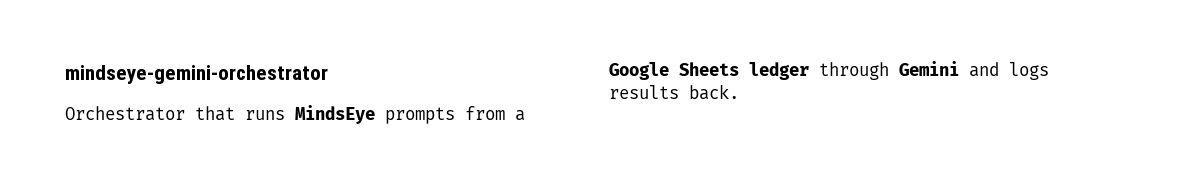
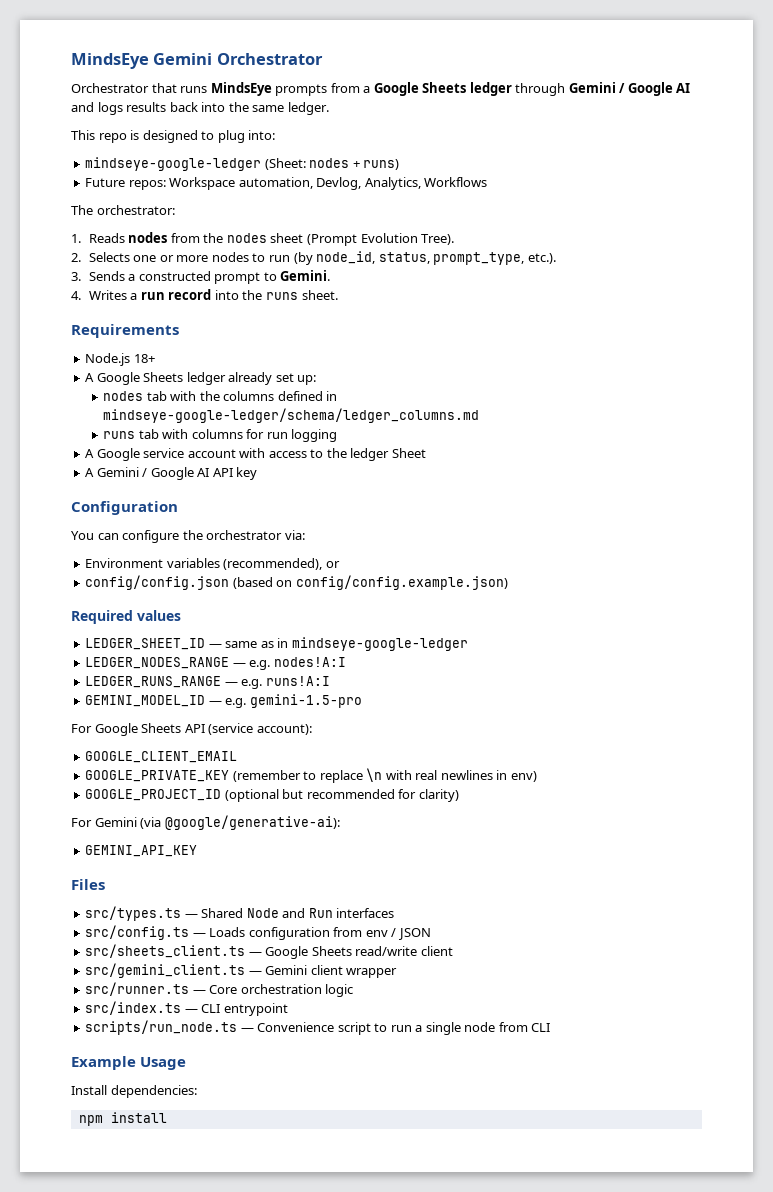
- mindseye-gemini-orchestrator
+ MindsEye Gemini Orchestrator
- Orchestrator that runs MindsEye prompts from a Google Sheets ledger through Gemini and logs results back.
+ Orchestrator that runs MindsEye prompts from a Google Sheets ledger through Gemini / Google AI and logs results back into the same ledger.
+ This repo is designed to plug into:
+ mindseye-google-ledger (Sheet: nodes + runs)
+ Future repos: Workspace automation, Devlog, Analytics, Workflows
+ The orchestrator:
+ 1. Reads nodes from the nodes sheet (Prompt Evolution Tree).
+ 2. Selects one or more nodes to run (by node_id, status, prompt_type, etc.).
+ 3. Sends a constructed prompt to Gemini.
+ 4. Writes a run record into the runs sheet.
+ Requirements
+ Node.js 18+
+ A Google Sheets ledger already set up:
+ nodes tab with the columns defined in mindseye-google-ledger/schema/ledger_columns.md
+ runs tab with columns for run logging
+ A Google service account with access to the ledger Sheet
+ A Gemini / Google AI API key
+ Configuration
+ You can configure the orchestrator via:
+ Environment variables (recommended), or
+ config/config.json (based on config/config.example.json)
+ Required values
+ LEDGER_SHEET_ID — same as in mindseye-google-ledger
+ LEDGER_NODES_RANGE — e.g. nodes!A:I
+ LEDGER_RUNS_RANGE — e.g. runs!A:I
+ GEMINI_MODEL_ID — e.g. gemini-1.5-pro
+ For Google Sheets API (service account):
+ GOOGLE_CLIENT_EMAIL
+ GOOGLE_PRIVATE_KEY (remember to replace \n with real newlines in env)
+ GOOGLE_PROJECT_ID (optional but recommended for clarity)
+ For Gemini (via @google/generative-ai):
+ GEMINI_API_KEY
+ Files
+ src/types.ts — Shared Node and Run interfaces
+ src/config.ts — Loads configuration from env / JSON
+ src/sheets_client.ts — Google Sheets read/write client
+ src/gemini_client.ts — Gemini client wrapper
+ src/runner.ts — Core orchestration logic
+ src/index.ts — CLI entrypoint
+ scripts/run_node.ts — Convenience script to run a single node from CLI
+ Example Usage
+ Install dependencies:
+ npm install

